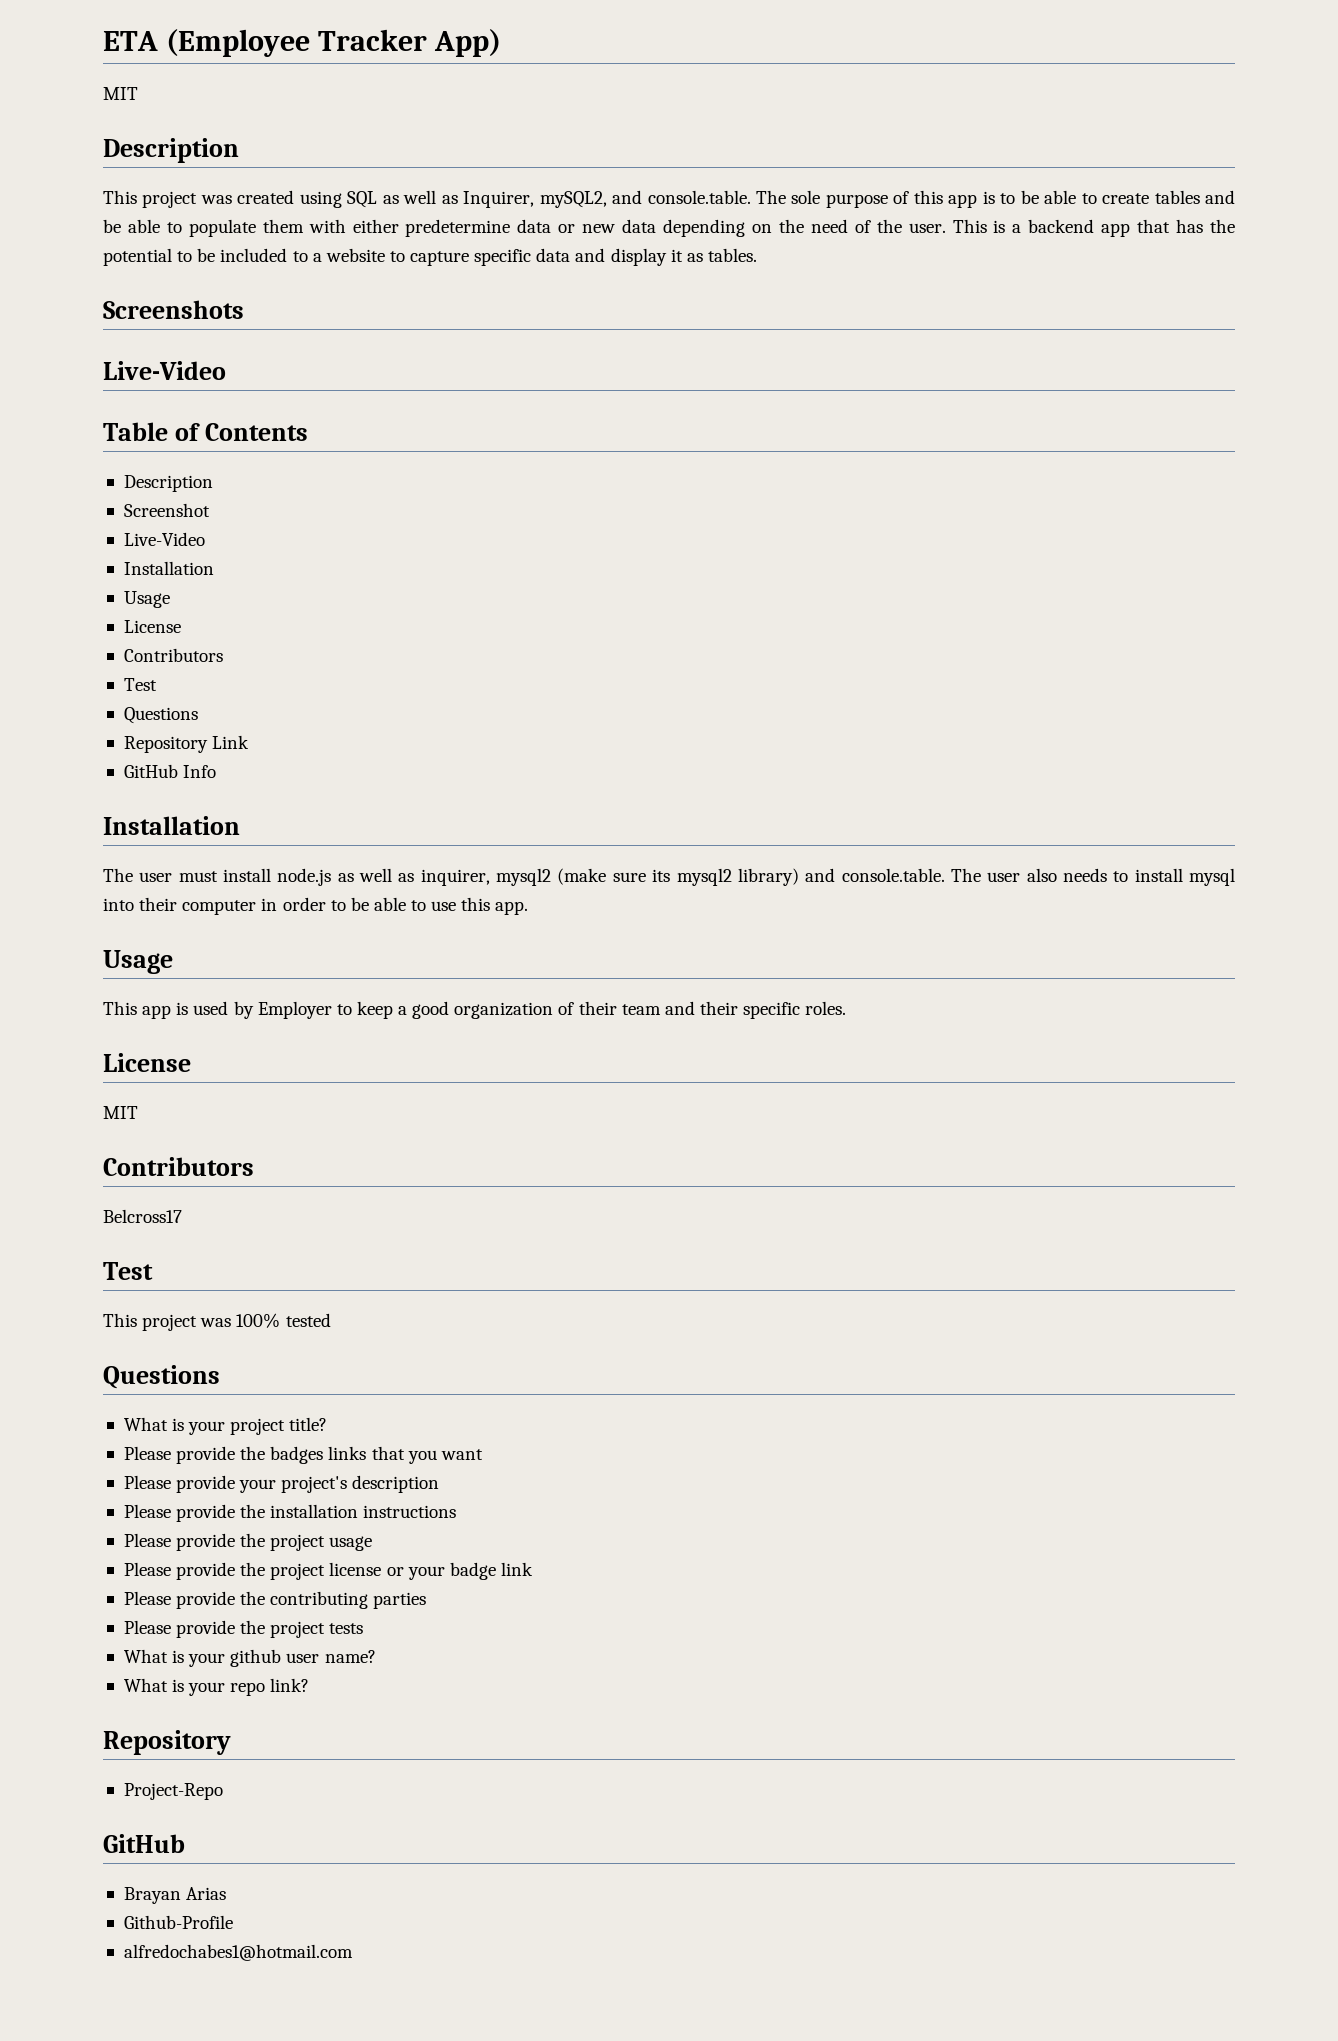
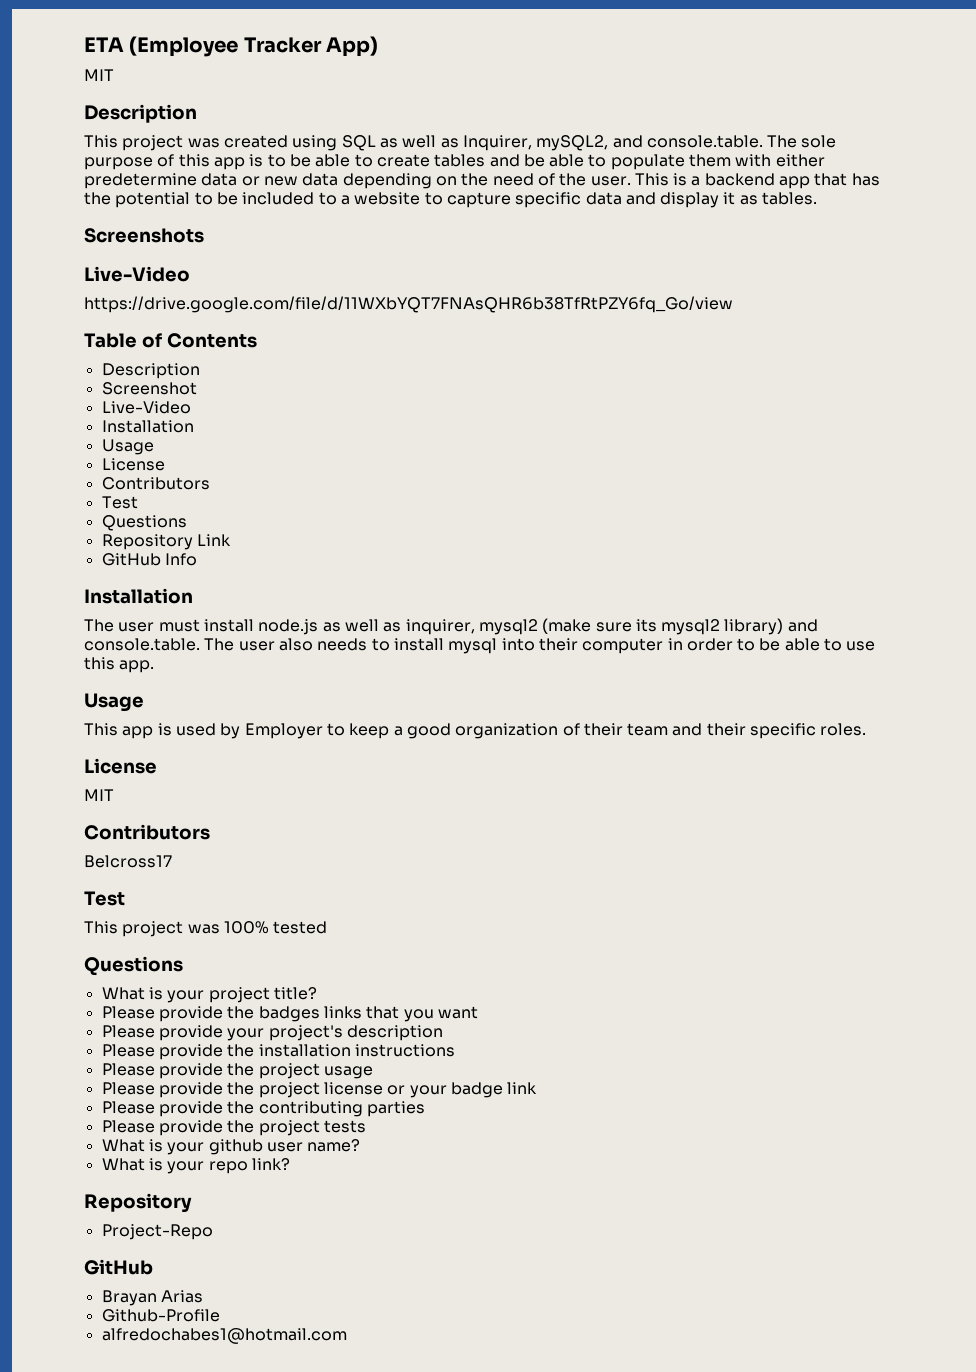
+ https://drive.google.com/file/d/11WXbYQT7FNAsQHR6b38TfRtPZY6fq_Go/view

